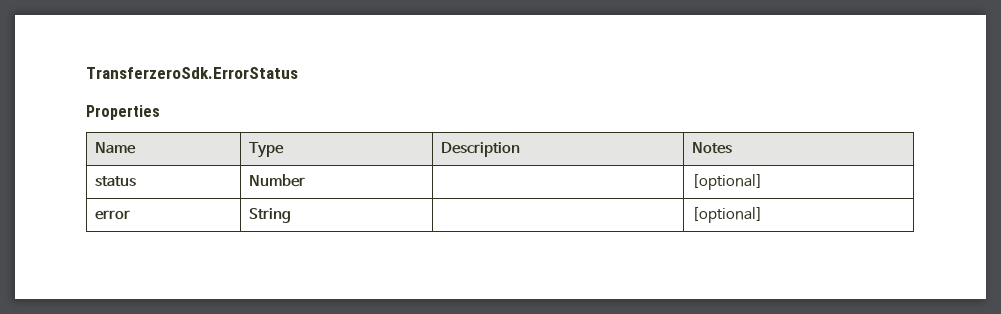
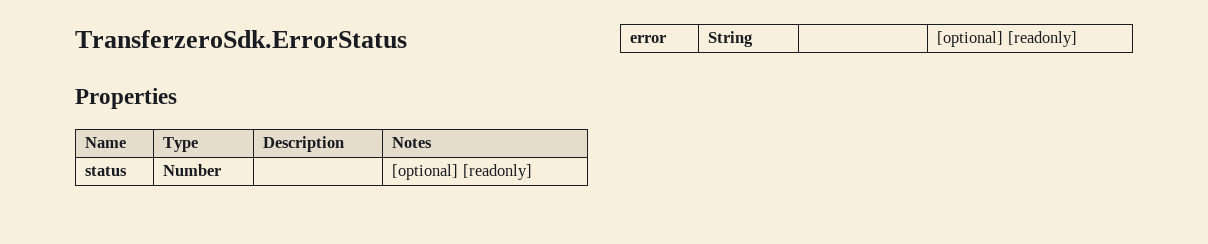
- status | Number | | [optional]
+ status | Number | | [optional] [readonly]
- error | String | | [optional]
+ error | String | | [optional] [readonly]

